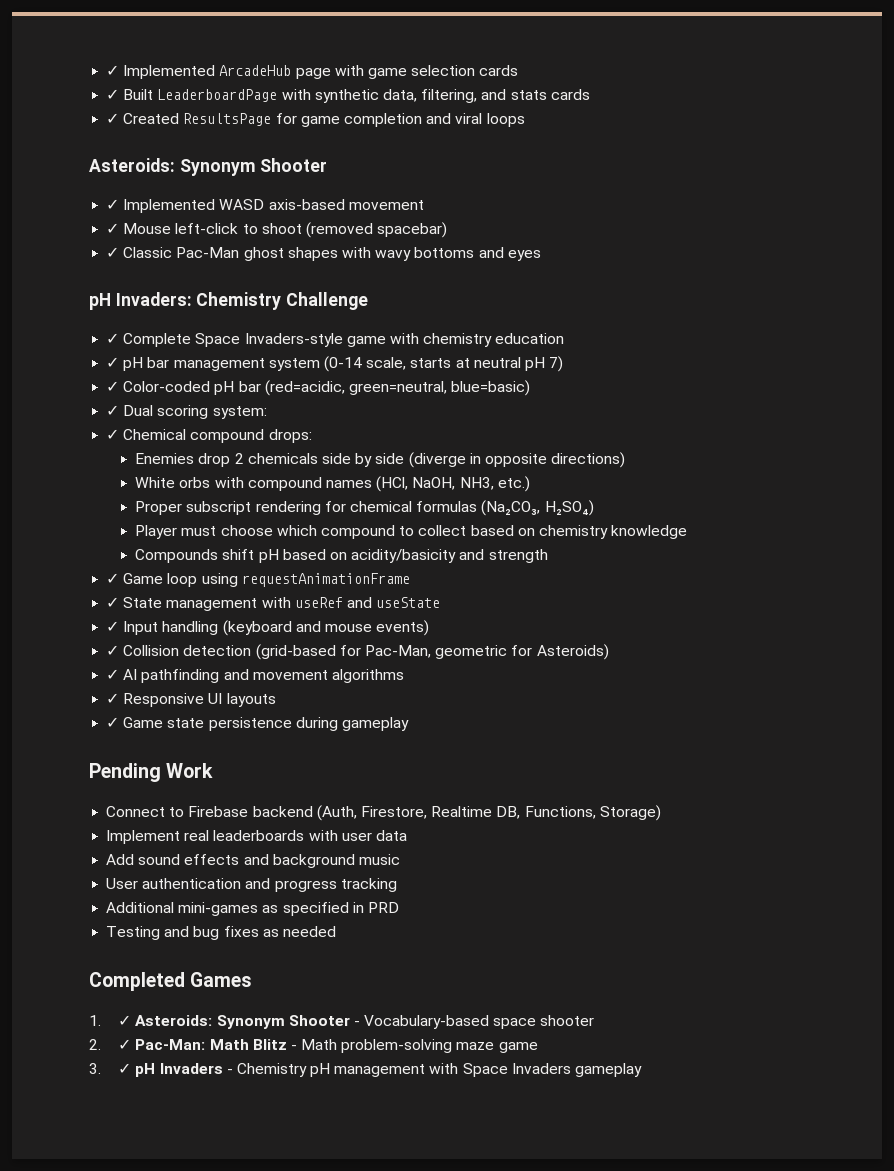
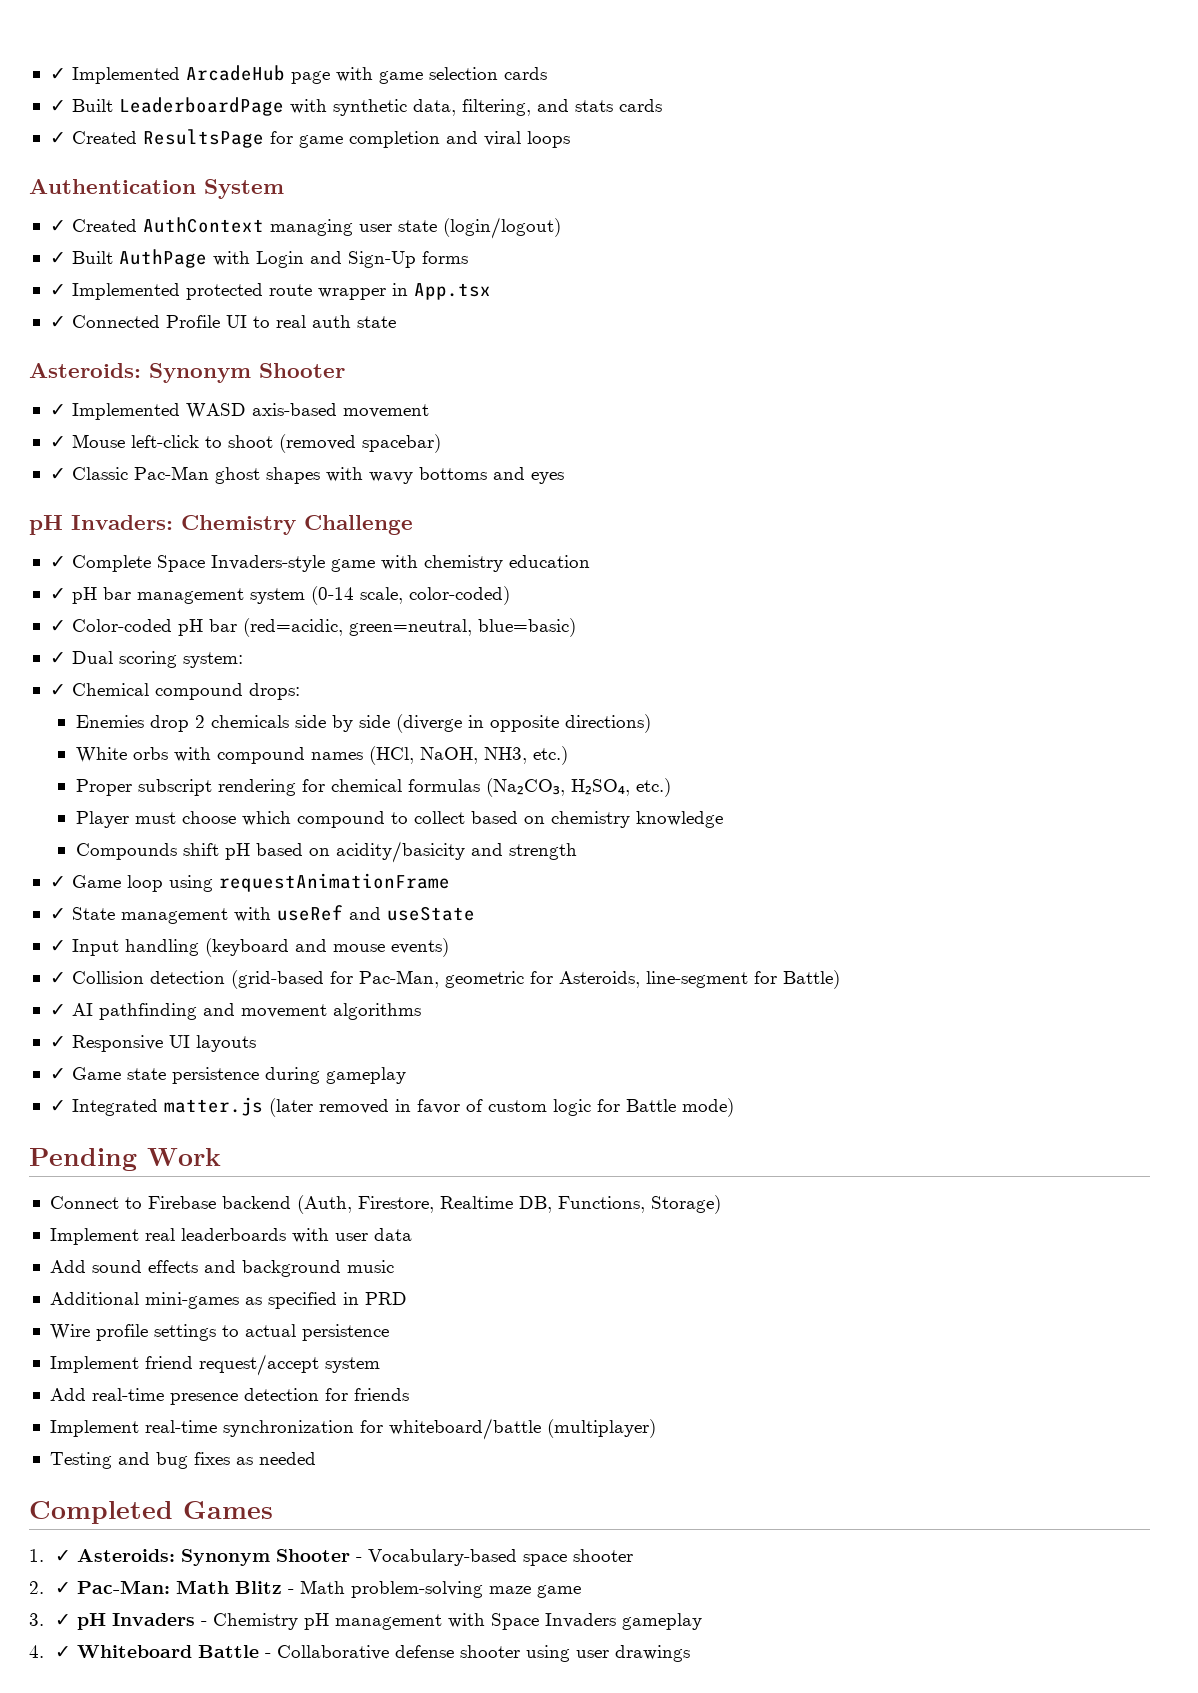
+ Authentication System
+ ✓ Created AuthContext managing user state (login/logout)
+ ✓ Built AuthPage with Login and Sign-Up forms
+ ✓ Implemented protected route wrapper in App.tsx
+ ✓ Connected Profile UI to real auth state
- ✓ pH bar management system (0-14 scale, starts at neutral pH 7)
+ ✓ pH bar management system (0-14 scale, color-coded)
- Proper subscript rendering for chemical formulas (Na₂CO₃, H₂SO₄)
+ Proper subscript rendering for chemical formulas (Na₂CO₃, H₂SO₄, etc.)
- ✓ Collision detection (grid-based for Pac-Man, geometric for Asteroids)
+ ✓ Collision detection (grid-based for Pac-Man, geometric for Asteroids, line-segment for Battle)
+ ✓ Integrated matter.js (later removed in favor of custom logic for Battle mode)
- User authentication and progress tracking
+ Wire profile settings to actual persistence
+ Implement friend request/accept system
+ Add real-time presence detection for friends
+ Implement real-time synchronization for whiteboard/battle (multiplayer)
+ 4. ✓ Whiteboard Battle - Collaborative defense shooter using user drawings

